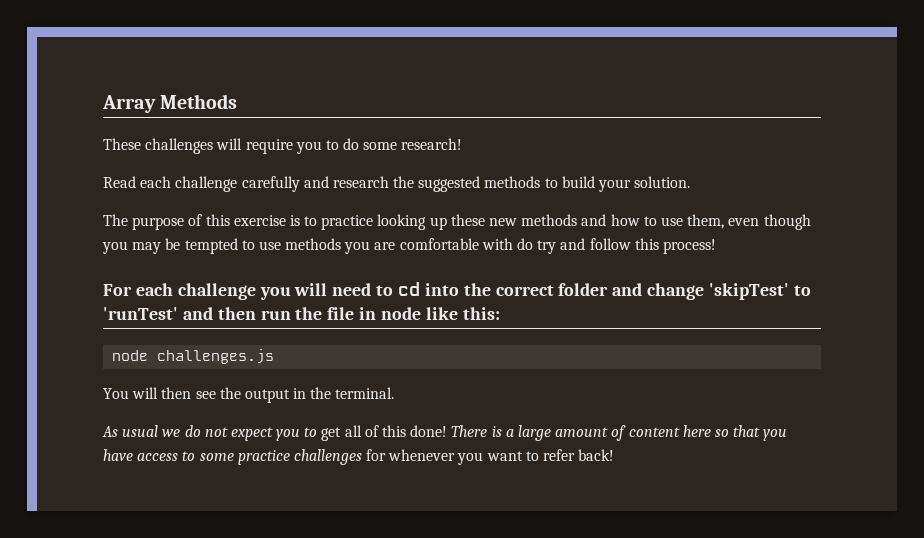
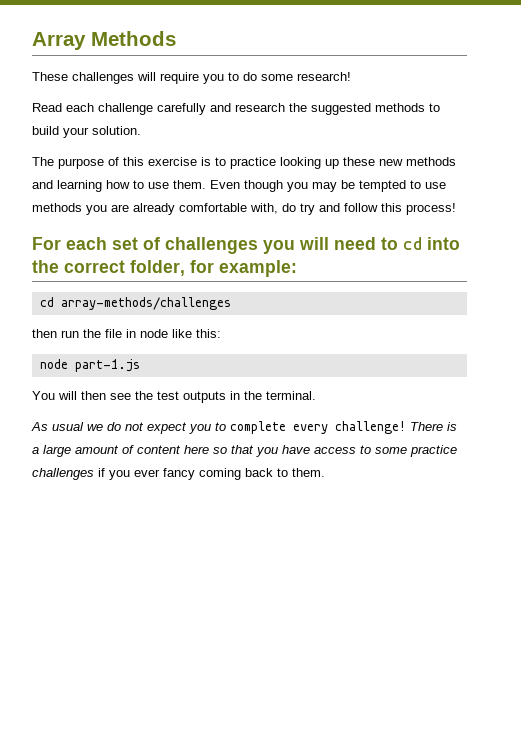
- The purpose of this exercise is to practice looking up these new methods and how to use them, even though you may be tempted to use methods you are comfortable with do try and follow this process!
+ The purpose of this exercise is to practice looking up these new methods and learning how to use them. Even though you may be tempted to use methods you are already comfortable with, do try and follow this process!
- For each challenge you will need to cd into the correct folder and change 'skipTest' to 'runTest' and then run the file in node like this:
+ For each set of challenges you will need to cd into the correct folder, for example:
+ cd array-methods/challenges
+ then run the file in node like this:
- node challenges.js
+ node part-1.js
- You will then see the output in the terminal.
+ You will then see the test outputs in the terminal.
- As usual we do not expect you to get all of this done!
+ As usual we do not expect you to complete every challenge!
- There is a large amount of content here so that you have access to some practice challenges for whenever you want to refer back!
+ There is a large amount of content here so that you have access to some practice challenges if you ever fancy coming back to them.

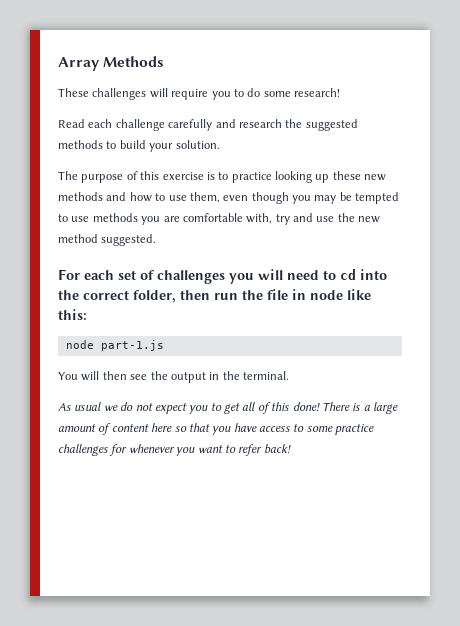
- The purpose of this exercise is to practice looking up these new methods and learning how to use them. Even though you may be tempted to use methods you are already comfortable with, do try and follow this process!
+ The purpose of this exercise is to practice looking up these new methods and how to use them, even though you may be tempted to use methods you are comfortable with, try and use the new method suggested.
- For each set of challenges you will need to cd into the correct folder, for example:
- cd array-methods/challenges
- then run the file in node like this:
+ For each set of challenges you will need to cd into the correct folder, then run the file in node like this:
- You will then see the test outputs in the terminal.
+ You will then see the output in the terminal.
- As usual we do not expect you to complete every challenge!
+ As usual we do not expect you to get all of this done!
- There is a large amount of content here so that you have access to some practice challenges if you ever fancy coming back to them.
+ There is a large amount of content here so that you have access to some practice challenges for whenever you want to refer back!

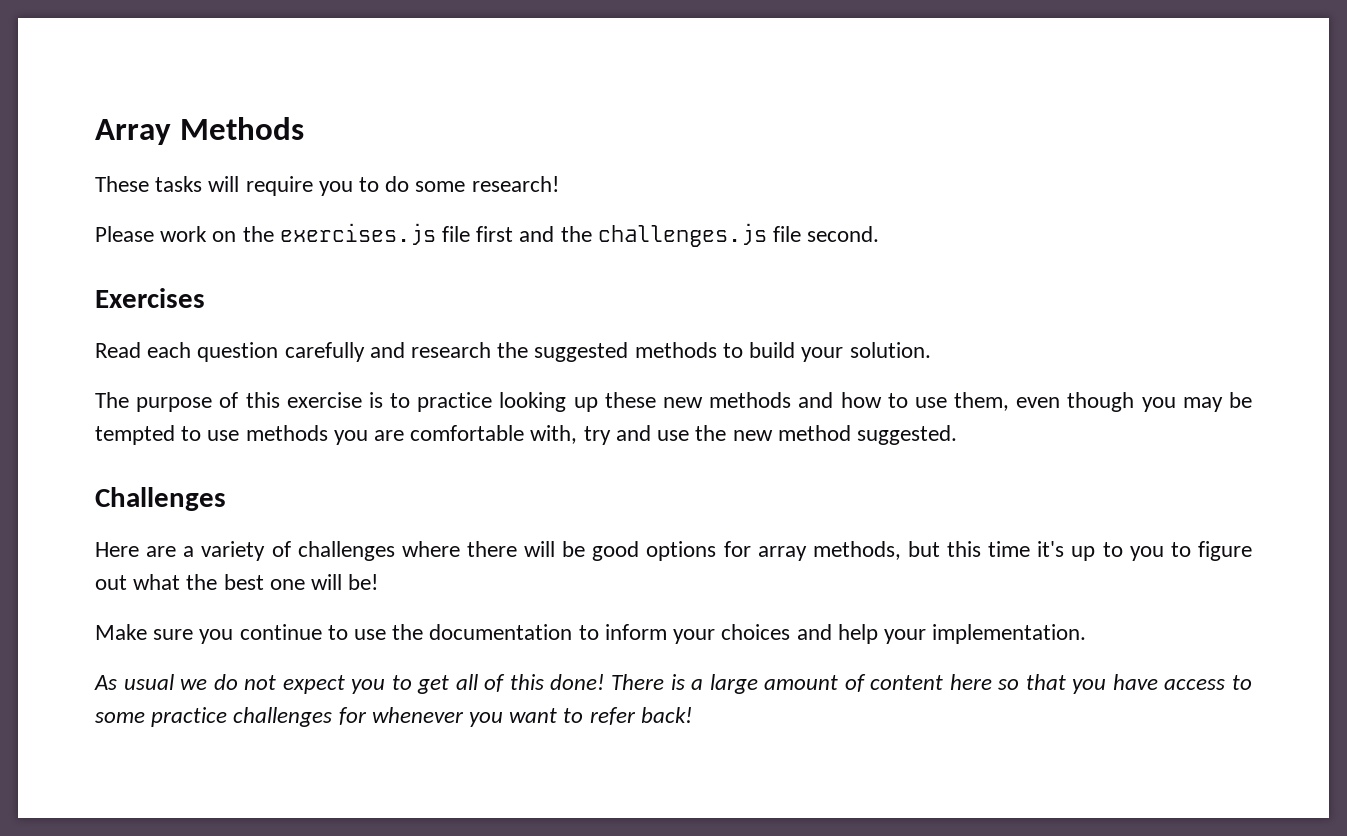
- These challenges will require you to do some research!
+ These tasks will require you to do some research!
+ Please work on the exercises.js file first and the challenges.js file second.
+ Exercises
- Read each challenge carefully and research the suggested methods to build your solution.
+ Read each question carefully and research the suggested methods to build your solution.
- For each set of challenges you will need to cd into the correct folder, then run the file in node like this:
- node part-1.js
- You will then see the output in the terminal.
+ Challenges
+ Here are a variety of challenges where there will be good options for array methods, but this time it's up to you to figure out what the best one will be!
+ Make sure you continue to use the documentation to inform your choices and help your implementation.

